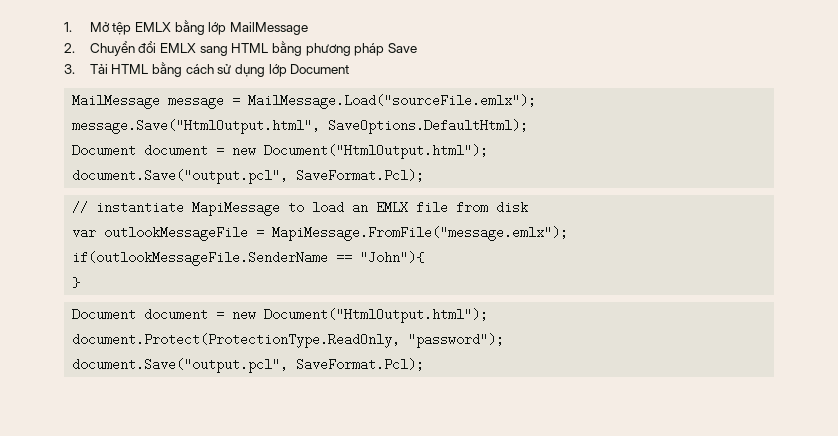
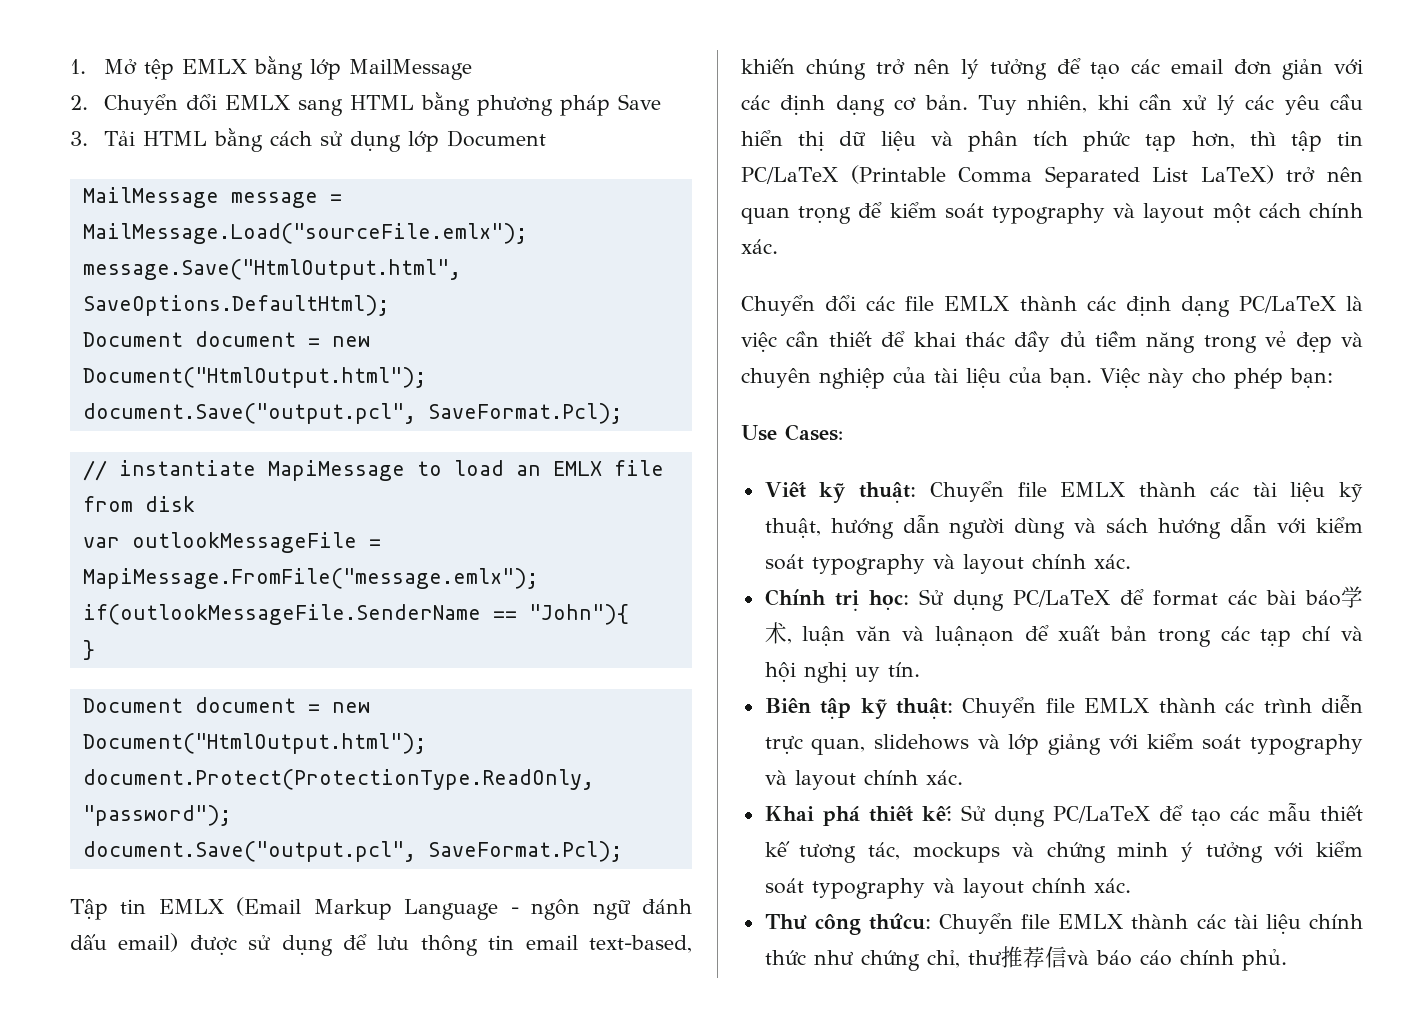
+ Tập tin EMLX (Email Markup Language - ngôn ngữ đánh dấu email) được sử dụng để lưu thông tin email text-based, khiến chúng trở nên lý tưởng để tạo các email đơn giản với các định dạng cơ bản. Tuy nhiên, khi cần xử lý các yêu cầu hiển thị dữ liệu và phân tích phức tạp hơn, thì tập tin PC/LaTeX (Printable Comma Separated List LaTeX) trở nên quan trọng để kiểm soát typography và layout một cách chính xác.
+ Chuyển đổi các file EMLX thành các định dạng PC/LaTeX là việc cần thiết để khai thác đầy đủ tiềm năng trong vẻ đẹp và chuyên nghiệp của tài liệu của bạn. Việc này cho phép bạn:
+ Use Cases:
+ Viết kỹ thuật: Chuyển file EMLX thành các tài liệu kỹ thuật, hướng dẫn người dùng và sách hướng dẫn với kiểm soát typography và layout chính xác.
+ Chính trị học: Sử dụng PC/LaTeX để format các bài báo学术, luận văn và luậnạon để xuất bản trong các tạp chí và hội nghị uy tín.
+ Biên tập kỹ thuật: Chuyển file EMLX thành các trình diễn trực quan, slidehows và lớp giảng với kiểm soát typography và layout chính xác.
+ Khai phá thiết kế: Sử dụng PC/LaTeX để tạo các mẫu thiết kế tương tác, mockups và chứng minh ý tưởng với kiểm soát typography và layout chính xác.
+ Thư công thứcu: Chuyển file EMLX thành các tài liệu chính thức như chứng chỉ, thư推荐信và báo cáo chính phủ.

